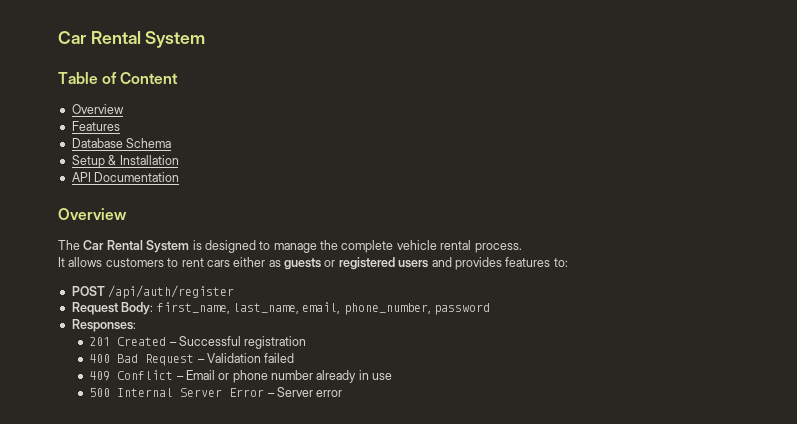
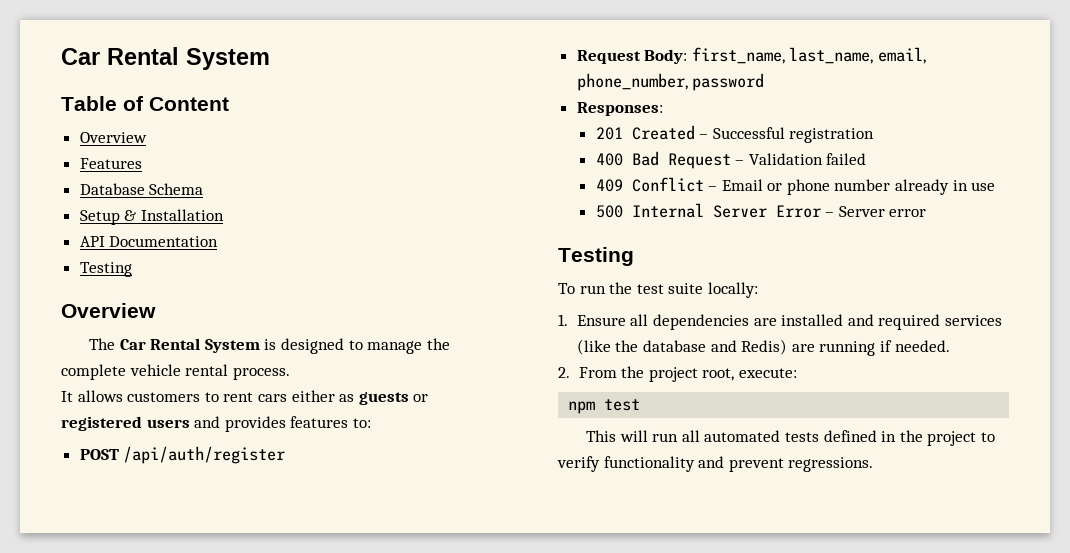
  API Documentation
+ Testing
  500 Internal Server Error – Server error
+ Testing
+ To run the test suite locally:
+ 1. Ensure all dependencies are installed and required services (like the database and Redis) are running if needed.
+ 2. From the project root, execute:
+ npm test
+ This will run all automated tests defined in the project to verify functionality and prevent regressions.

